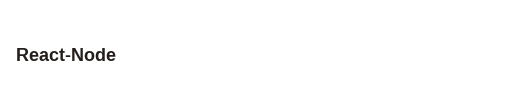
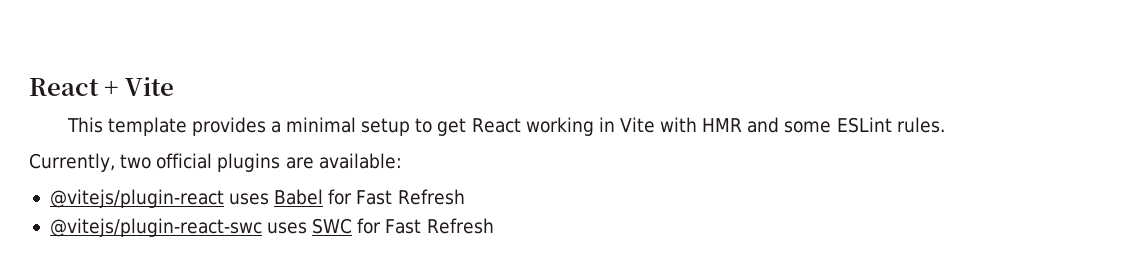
- React-Node
+ React + Vite
+ This template provides a minimal setup to get React working in Vite with HMR and some ESLint rules.
+ Currently, two official plugins are available:
+ @vitejs/plugin-react uses Babel for Fast Refresh
+ @vitejs/plugin-react-swc uses SWC for Fast Refresh

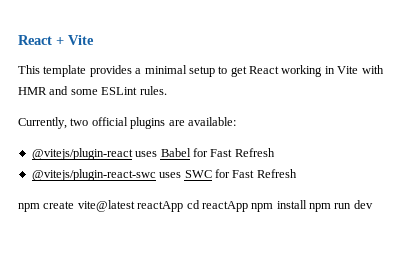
+ npm create vite@latest reactApp cd reactApp npm install npm run dev

